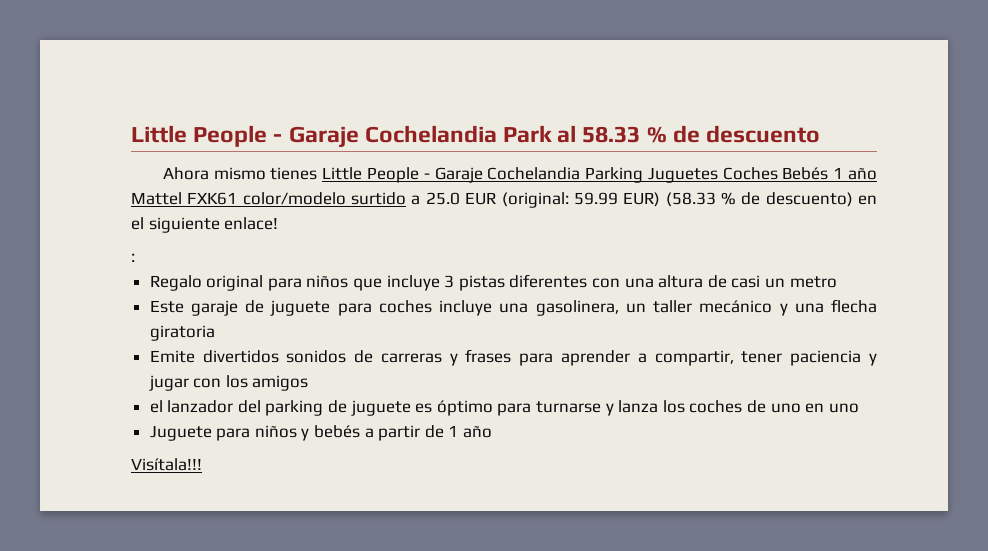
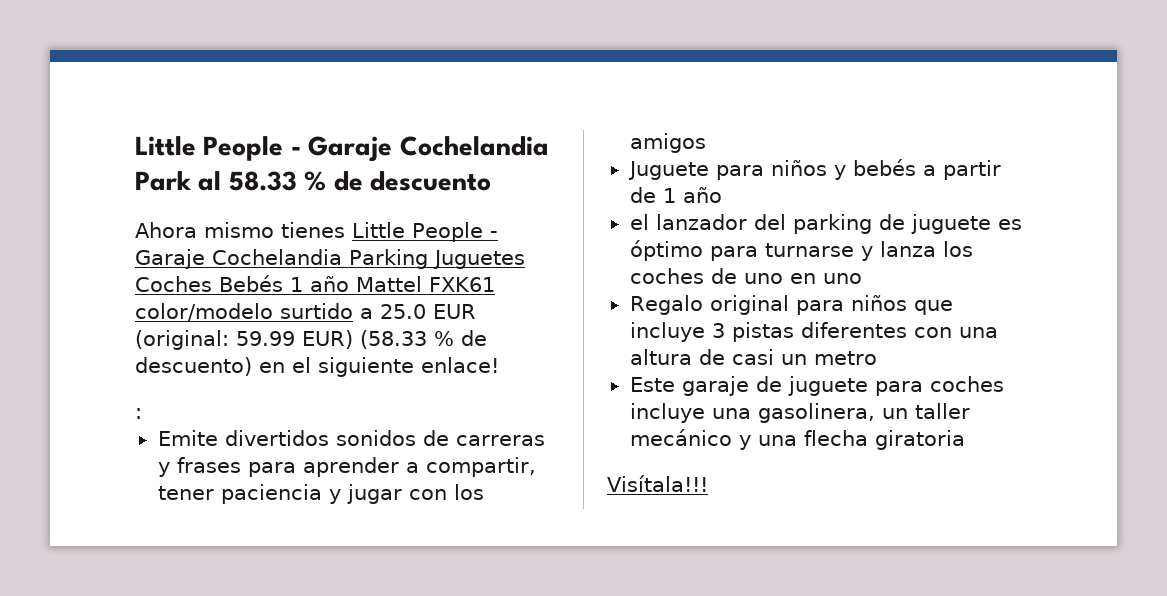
+ Emite divertidos sonidos de carreras y frases para aprender a compartir, tener paciencia y jugar con los amigos
+ Juguete para niños y bebés a partir de 1 año
+ el lanzador del parking de juguete es óptimo para turnarse y lanza los coches de uno en uno
- Emite divertidos sonidos de carreras y frases para aprender a compartir, tener paciencia y jugar con los amigos
- el lanzador del parking de juguete es óptimo para turnarse y lanza los coches de uno en uno
- Juguete para niños y bebés a partir de 1 año

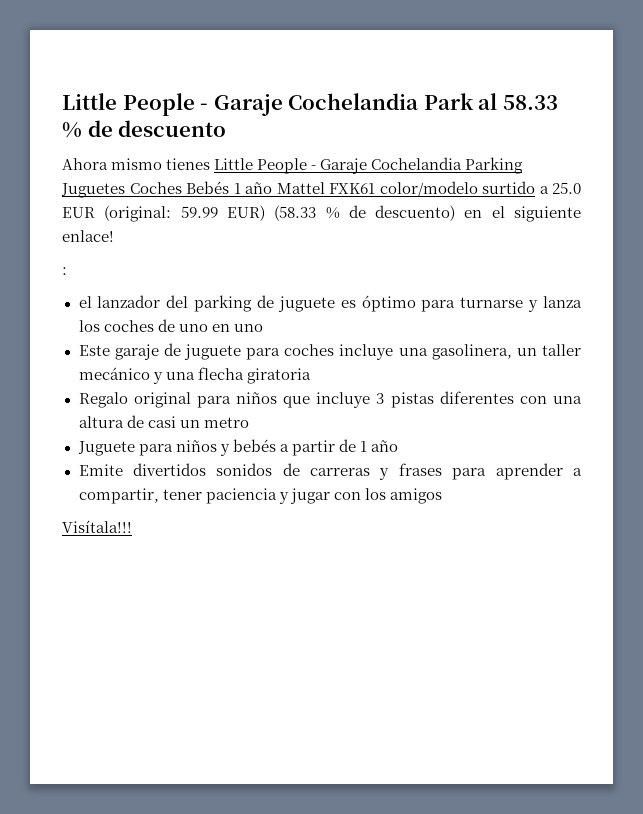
+ el lanzador del parking de juguete es óptimo para turnarse y lanza los coches de uno en uno
+ Este garaje de juguete para coches incluye una gasolinera, un taller mecánico y una flecha giratoria
+ Regalo original para niños que incluye 3 pistas diferentes con una altura de casi un metro
+ Juguete para niños y bebés a partir de 1 año
- Juguete para niños y bebés a partir de 1 año
- el lanzador del parking de juguete es óptimo para turnarse y lanza los coches de uno en uno
- Regalo original para niños que incluye 3 pistas diferentes con una altura de casi un metro
- Este garaje de juguete para coches incluye una gasolinera, un taller mecánico y una flecha giratoria

